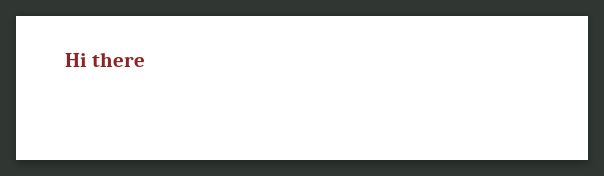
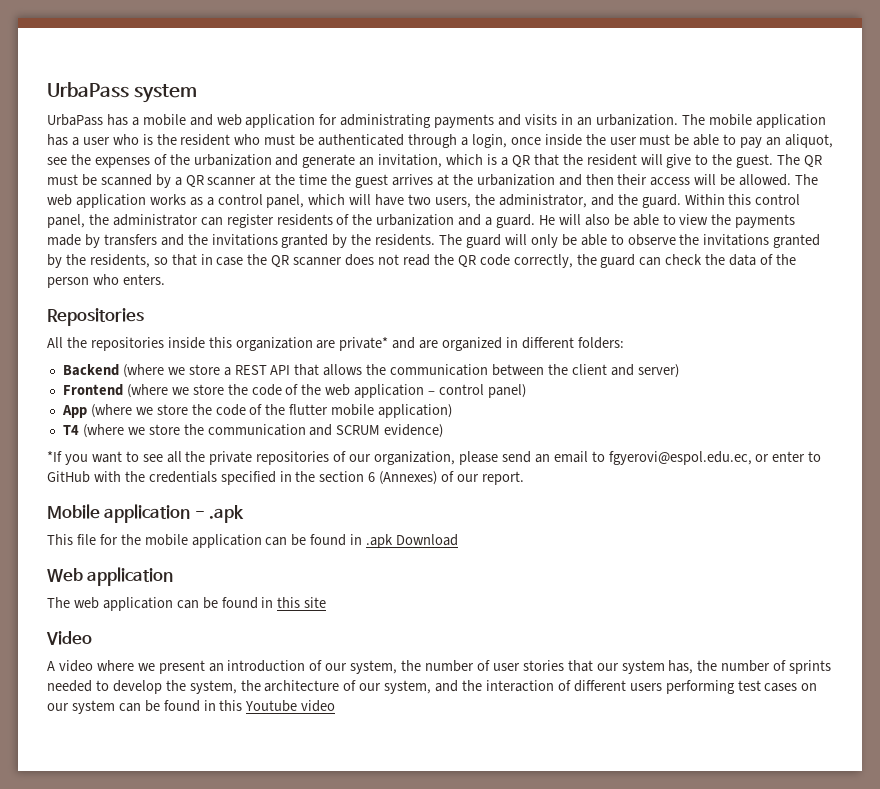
- Hi there
+ UrbaPass system
+ UrbaPass has a mobile and web application for administrating payments and visits in an urbanization. The mobile application has a user who is the resident who must be authenticated through a login, once inside the user must be able to pay an aliquot, see the expenses of the urbanization and generate an invitation, which is a QR that the resident will give to the guest. The QR must be scanned by a QR scanner at the time the guest arrives at the urbanization and then their access will be allowed. The web application works as a control panel, which will have two users, the administrator, and the guard. Within this control panel, the administrator can register residents of the urbanization and a guard. He will also be able to view the payments made by transfers and the invitations granted by the residents. The guard will only be able to observe the invitations granted by the residents, so that in case the QR scanner does not read the QR code correctly, the guard can check the data of the person who enters.
+ Repositories
+ All the repositories inside this organization are private* and are organized in different folders:
+ Backend (where we store a REST API that allows the communication between the client and server)
+ Frontend (where we store the code of the web application – control panel)
+ App (where we store the code of the flutter mobile application)
+ T4 (where we store the communication and SCRUM evidence)
+ *If you want to see all the private repositories of our organization, please send an email to fgyerovi@espol.edu.ec, or enter to GitHub with the credentials specified in the section 6 (Annexes) of our report.
+ Mobile application - .apk
+ This file for the mobile application can be found in .apk Download
+ Web application
+ The web application can be found in this site
+ Video
+ A video where we present an introduction of our system, the number of user stories that our system has, the number of sprints needed to develop the system, the architecture of our system, and the interaction of different users performing test cases on our system can be found in this Youtube video

